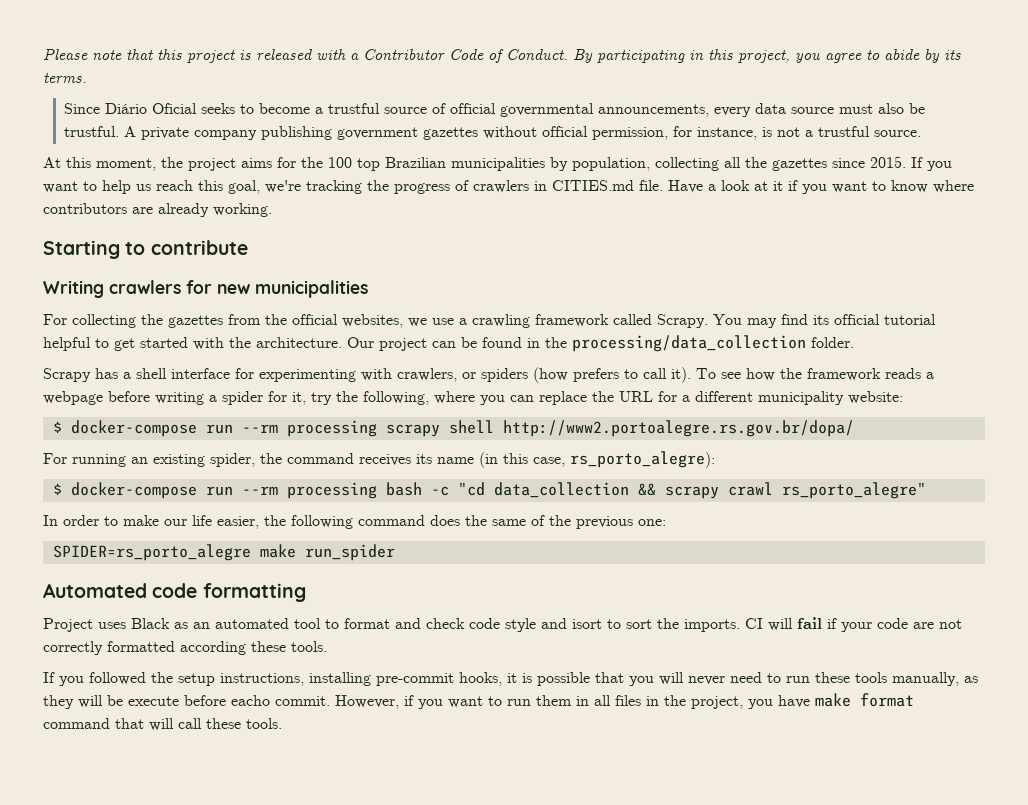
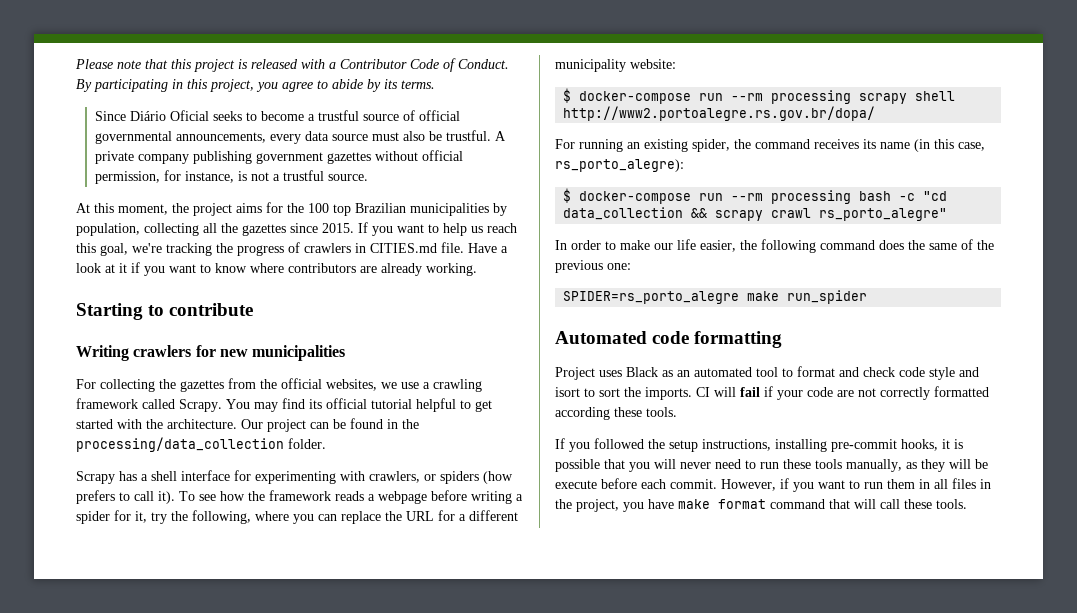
- If you followed the setup instructions, installing pre-commit hooks, it is possible that you will never need to run these tools manually, as they will be execute before eacho commit.
+ If you followed the setup instructions, installing pre-commit hooks, it is possible that you will never need to run these tools manually, as they will be execute before each commit.

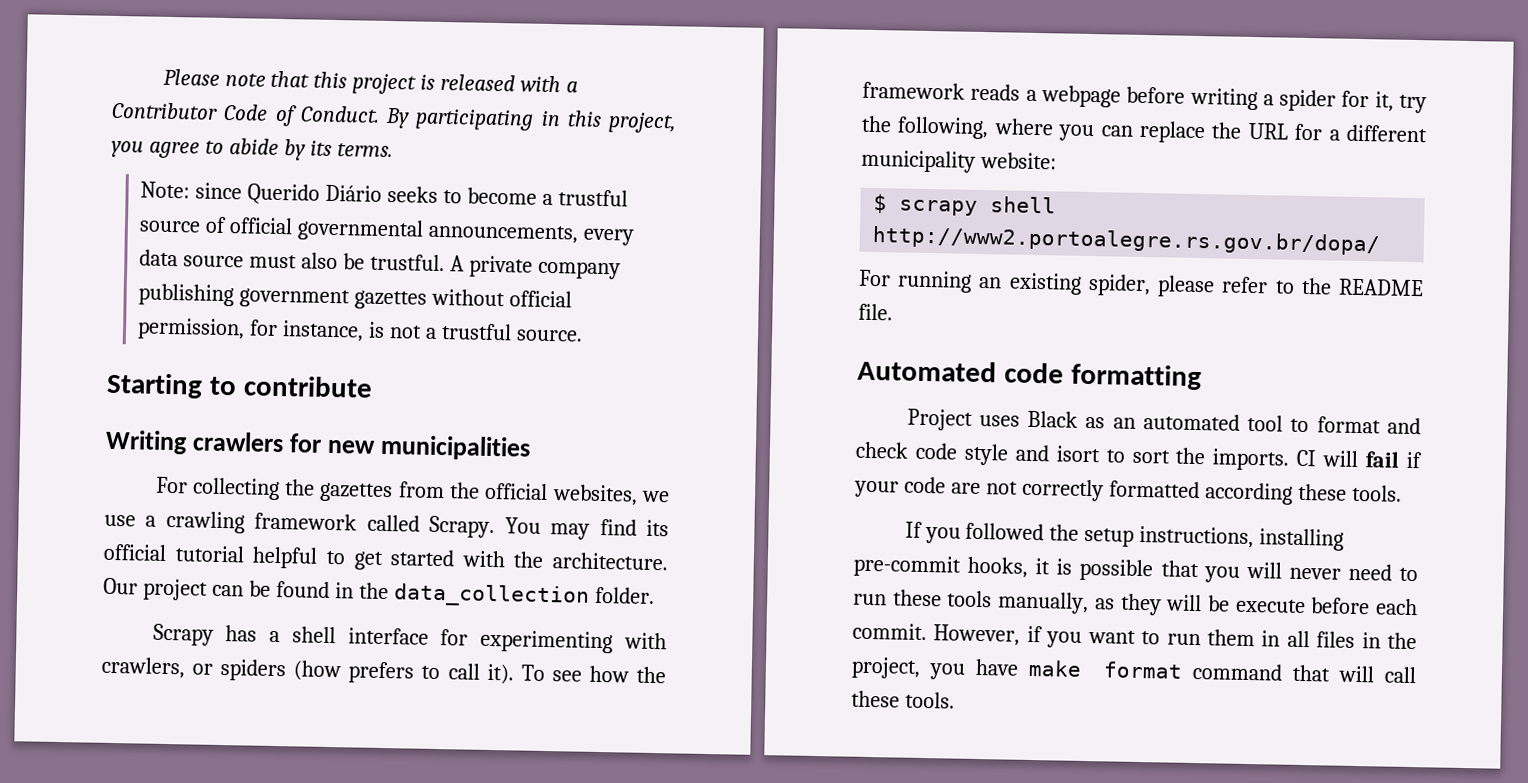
- Since Diário Oficial seeks to become a trustful source of official governmental announcements, every data source must also be trustful.
+ Note: since Querido Diário seeks to become a trustful source of official governmental announcements, every data source must also be trustful.
- At this moment, the project aims for the 100 top Brazilian municipalities by population, collecting all the gazettes since 2015. If you want to help us reach this goal, we're tracking the progress of crawlers in CITIES.md file. Have a look at it if you want to know where contributors are already working.
- Our project can be found in the processing/data_collection folder.
+ Our project can be found in the data_collection folder.
- $ docker-compose run --rm processing scrapy shell http://www2.portoalegre.rs.gov.br/dopa/
+ $ scrapy shell http://www2.portoalegre.rs.gov.br/dopa/
- For running an existing spider, the command receives its name (in this case, rs_porto_alegre):
- $ docker-compose run --rm processing bash -c "cd data_collection && scrapy crawl rs_porto_alegre"
- In order to make our life easier, the following command does the same of the previous one:
- SPIDER=rs_porto_alegre make run_spider
+ For running an existing spider, please refer to the README file.

